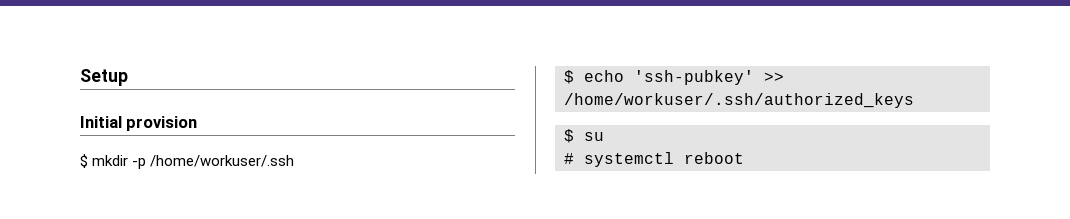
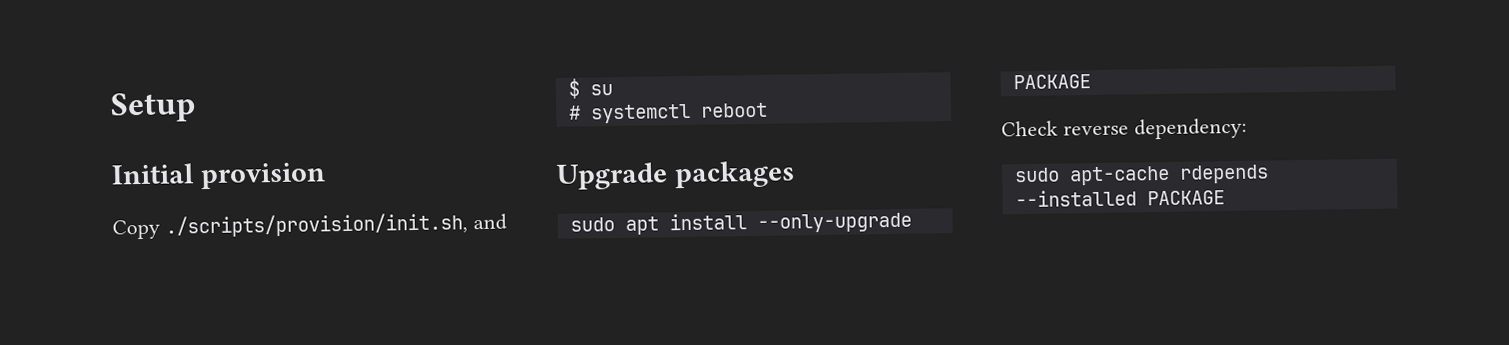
- $ mkdir -p /home/workuser/.ssh
- $ echo 'ssh-pubkey' >> /home/workuser/.ssh/authorized_keys
+ Copy ./scripts/provision/init.sh, and
+ Upgrade packages
+ sudo apt install --only-upgrade PACKAGE
+ Check reverse dependency:
+ sudo apt-cache rdepends --installed PACKAGE

